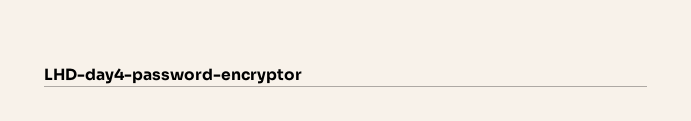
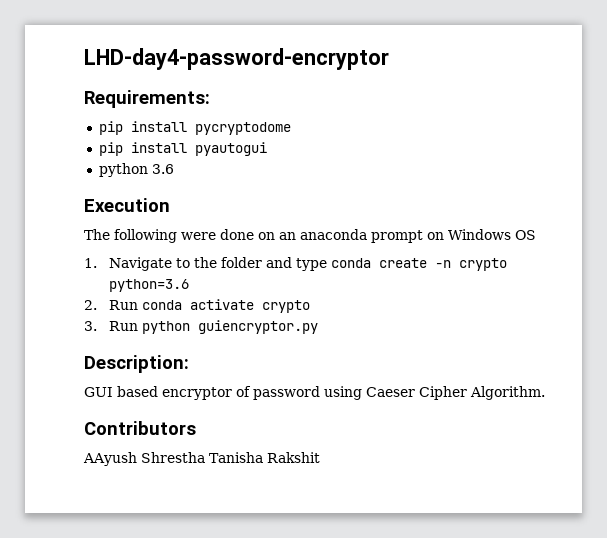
+ Requirements:
+ pip install pycryptodome
+ pip install pyautogui
+ python 3.6
+ Execution
+ The following were done on an anaconda prompt on Windows OS
+ 1. Navigate to the folder and type conda create -n crypto python=3.6
+ 2. Run conda activate crypto
+ 3. Run python guiencryptor.py
+ Description:
+ GUI based encryptor of password using Caeser Cipher Algorithm.
+ Contributors
+ AAyush Shrestha Tanisha Rakshit

